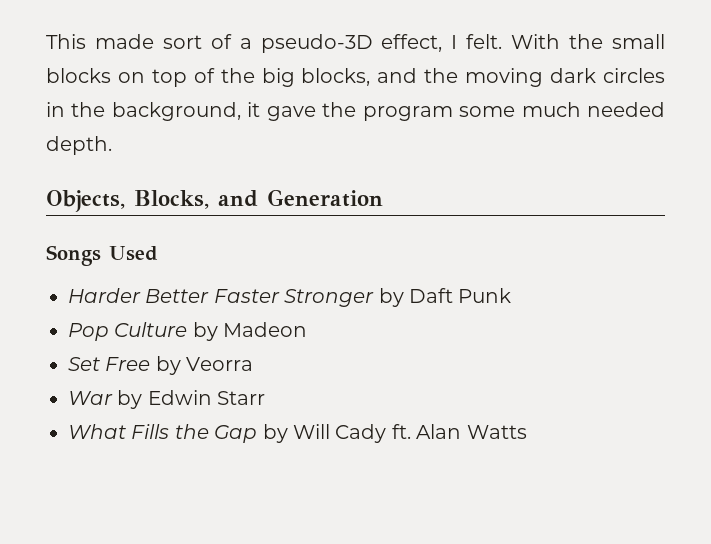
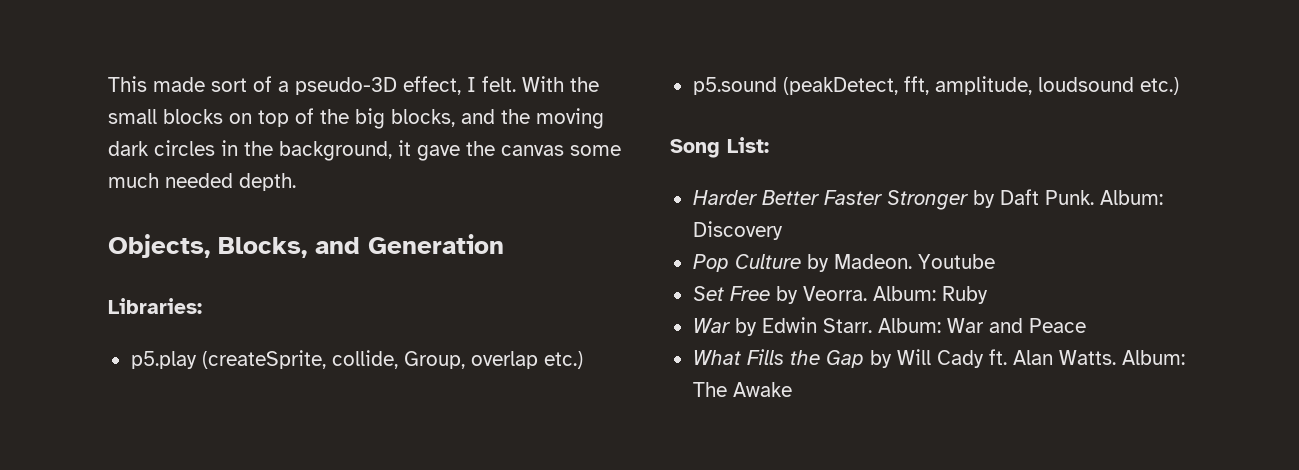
- With the small blocks on top of the big blocks, and the moving dark circles in the background, it gave the program some much needed depth.
+ With the small blocks on top of the big blocks, and the moving dark circles in the background, it gave the canvas some much needed depth.
- Songs Used
+ Libraries:
+ p5.play (createSprite, collide, Group, overlap etc.)
+ p5.sound (peakDetect, fft, amplitude, loudsound etc.)
+ Song List:
- Harder Better Faster Stronger by Daft Punk
+ Harder Better Faster Stronger by Daft Punk. Album: Discovery
- Pop Culture by Madeon
+ Pop Culture by Madeon. Youtube
- Set Free by Veorra
+ Set Free by Veorra. Album: Ruby
- War by Edwin Starr
+ War by Edwin Starr. Album: War and Peace
- Alan Watts
+ Alan Watts. Album: The Awake

